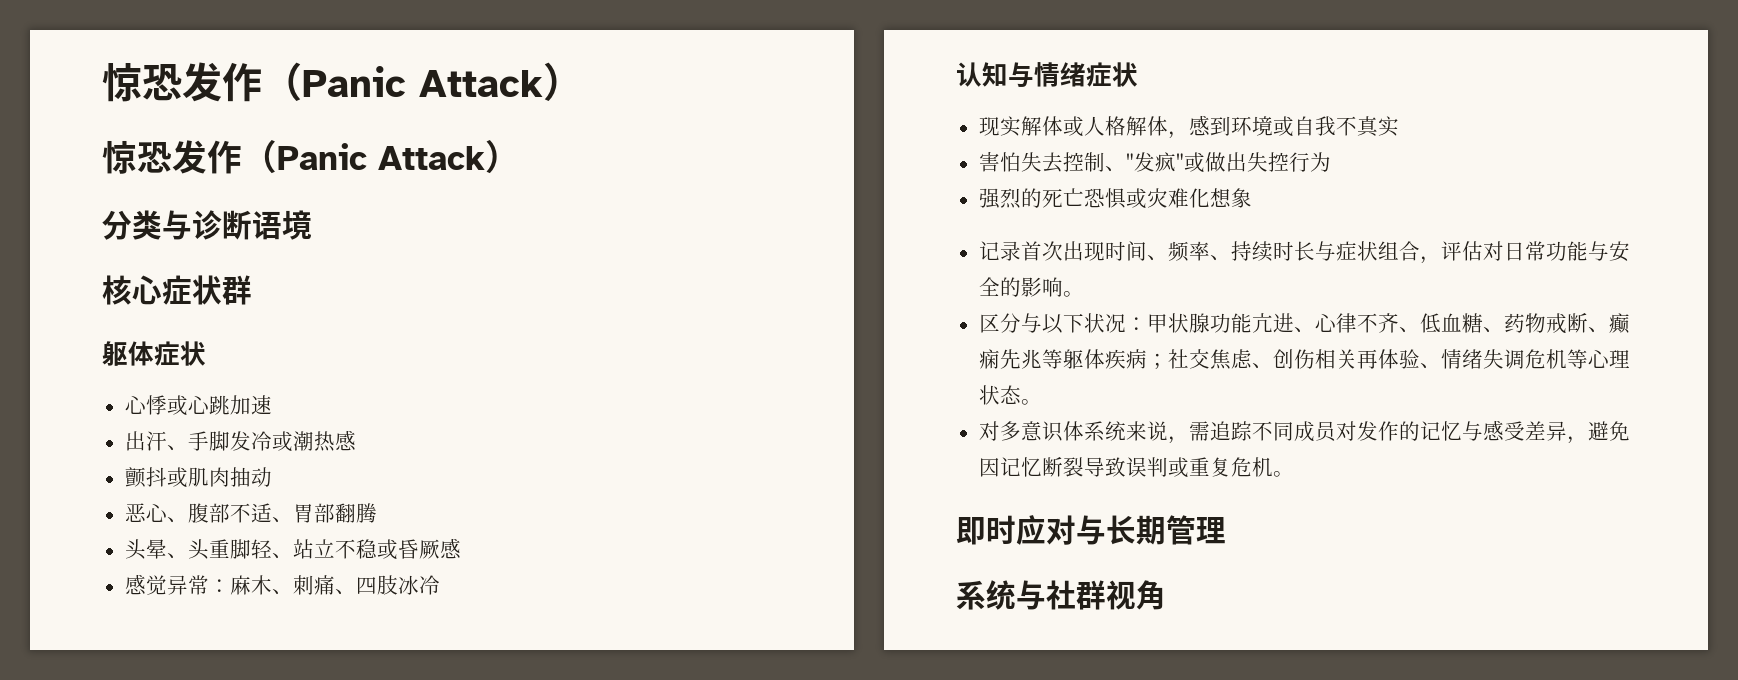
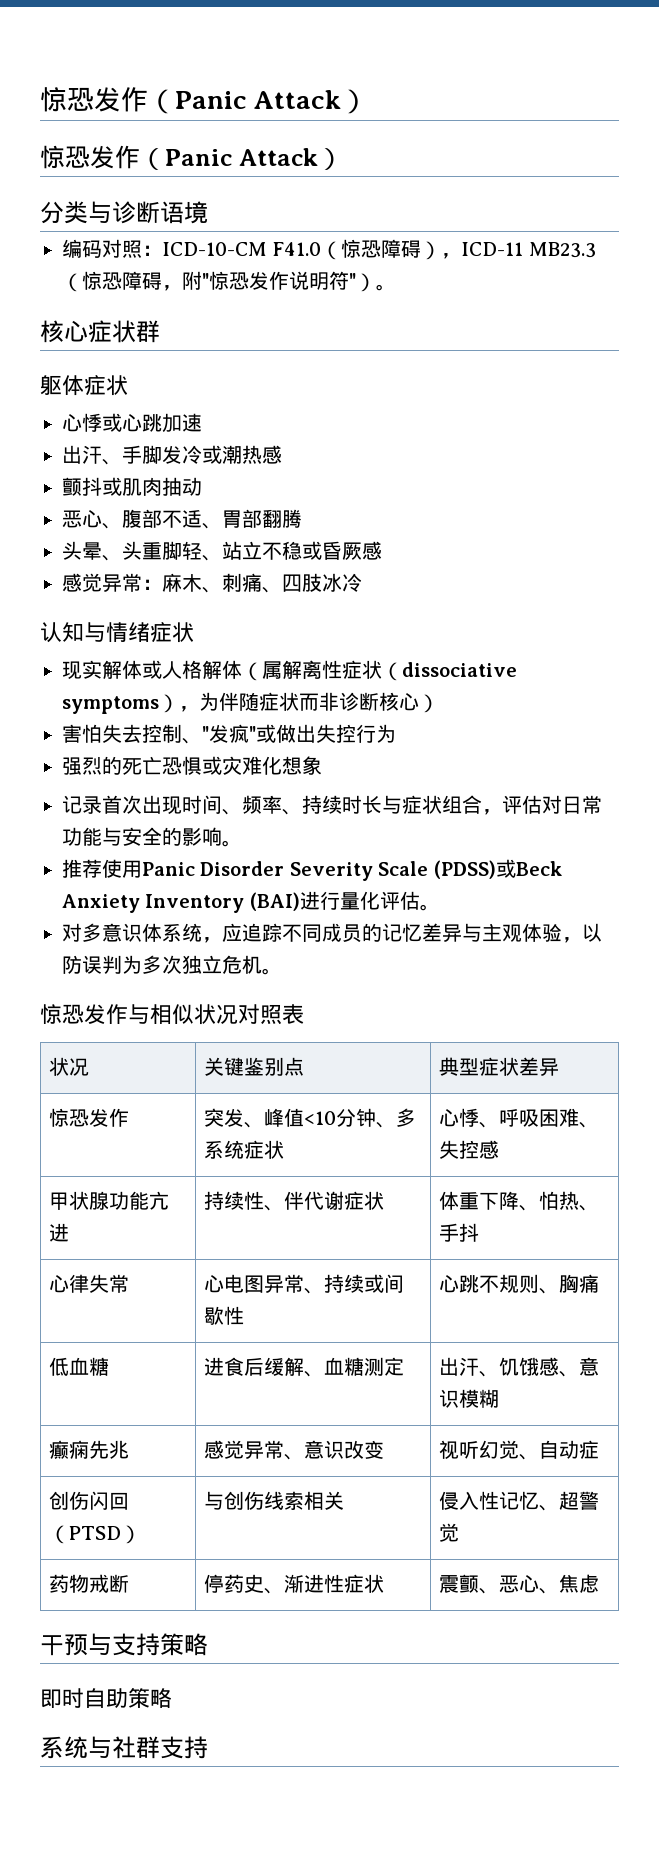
+ 编码对照：ICD-10-CM F41.0（惊恐障碍），ICD-11 MB23.3（惊恐障碍，附"惊恐发作说明符"）。
- 现实解体或人格解体，感到环境或自我不真实
+ 现实解体或人格解体（属解离性症状（dissociative symptoms），为伴随症状而非诊断核心）
- 区分与以下状况：甲状腺功能亢进、心律不齐、低血糖、药物戒断、癫痫先兆等躯体疾病；社交焦虑、创伤相关再体验、情绪失调危机等心理状态。
+ 推荐使用Panic Disorder Severity Scale (PDSS)或Beck Anxiety Inventory (BAI)进行量化评估。
- 对多意识体系统来说，需追踪不同成员对发作的记忆与感受差异，避免因记忆断裂导致误判或重复危机。
- 即时应对与长期管理
+ 对多意识体系统，应追踪不同成员的记忆差异与主观体验，以防误判为多次独立危机。
+ 惊恐发作与相似状况对照表
+ 状况 | 关键鉴别点 | 典型症状差异
+ 惊恐发作 | 突发、峰值<10分钟、多系统症状 | 心悸、呼吸困难、失控感
+ 甲状腺功能亢进 | 持续性、伴代谢症状 | 体重下降、怕热、手抖
+ 心律失常 | 心电图异常、持续或间歇性 | 心跳不规则、胸痛
+ 低血糖 | 进食后缓解、血糖测定 | 出汗、饥饿感、意识模糊
+ 癫痫先兆 | 感觉异常、意识改变 | 视听幻觉、自动症
+ 创伤闪回（PTSD） | 与创伤线索相关 | 侵入性记忆、超警觉
+ 药物戒断 | 停药史、渐进性症状 | 震颤、恶心、焦虑
+ 干预与支持策略
+ 即时自助策略
- 系统与社群视角
+ 系统与社群支持

